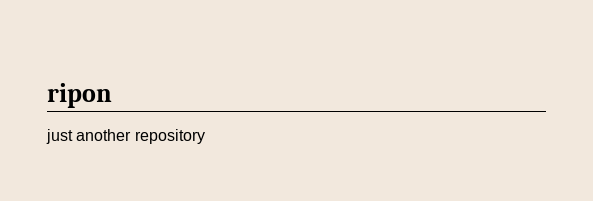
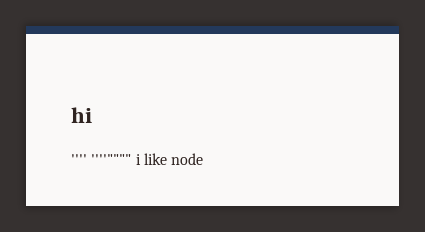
- ripon
- just another repository
+ hi
+ '''' ''''"""" i like node

